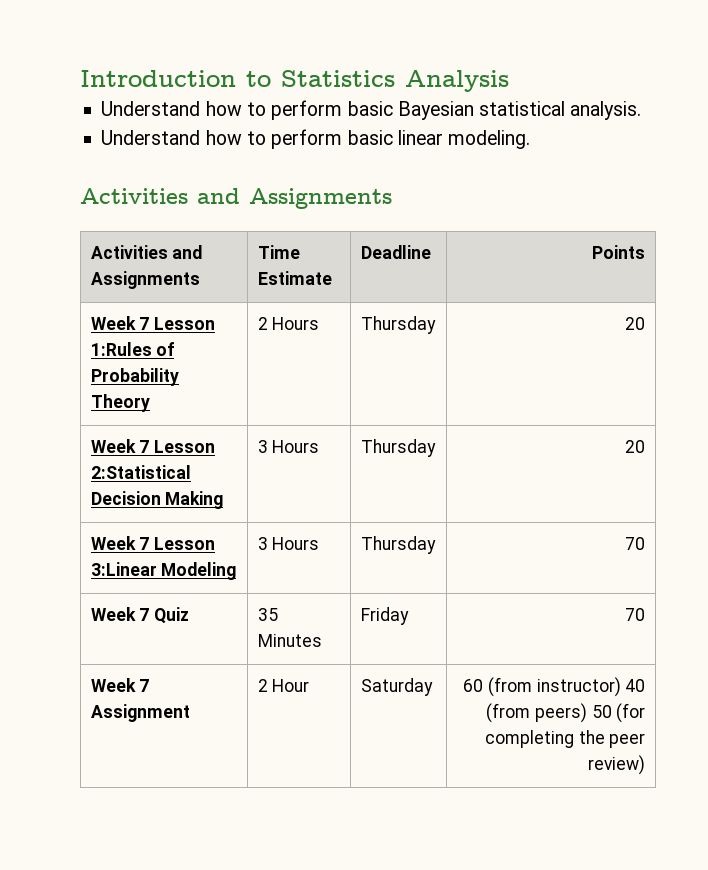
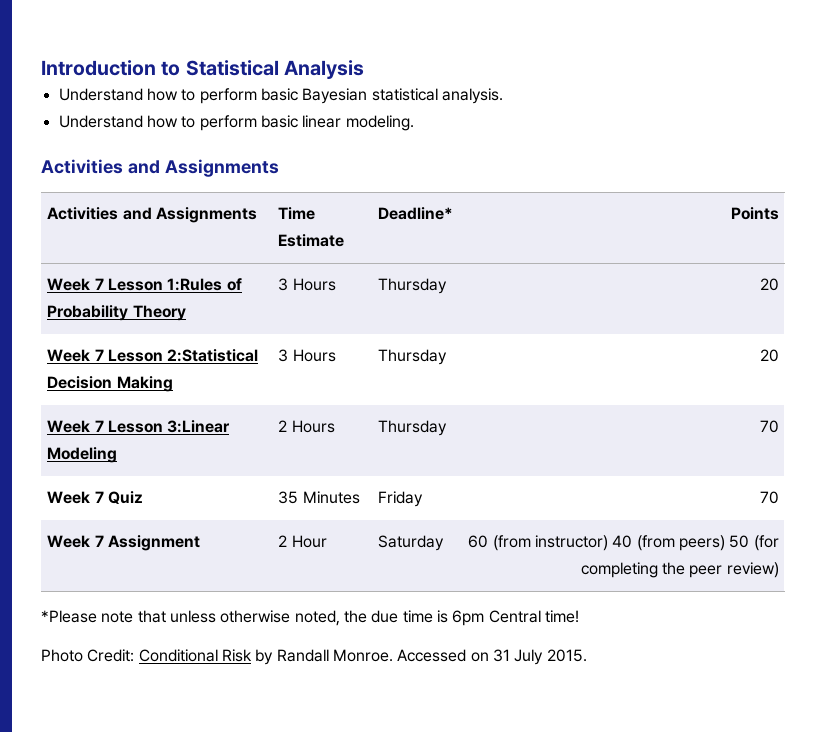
- Introduction to Statistics Analysis
+ Introduction to Statistical Analysis
- Activities and Assignments | Time Estimate | Deadline | Points
+ Activities and Assignments | Time Estimate | Deadline* | Points
- Week 7 Lesson 1:Rules of Probability Theory | 2 Hours | Thursday | 20
+ Week 7 Lesson 1:Rules of Probability Theory | 3 Hours | Thursday | 20
- Week 7 Lesson 3:Linear Modeling | 3 Hours | Thursday | 70
+ Week 7 Lesson 3:Linear Modeling | 2 Hours | Thursday | 70
+ *Please note that unless otherwise noted, the due time is 6pm Central time!
+ Photo Credit: Conditional Risk by Randall Monroe. Accessed on 31 July 2015.

